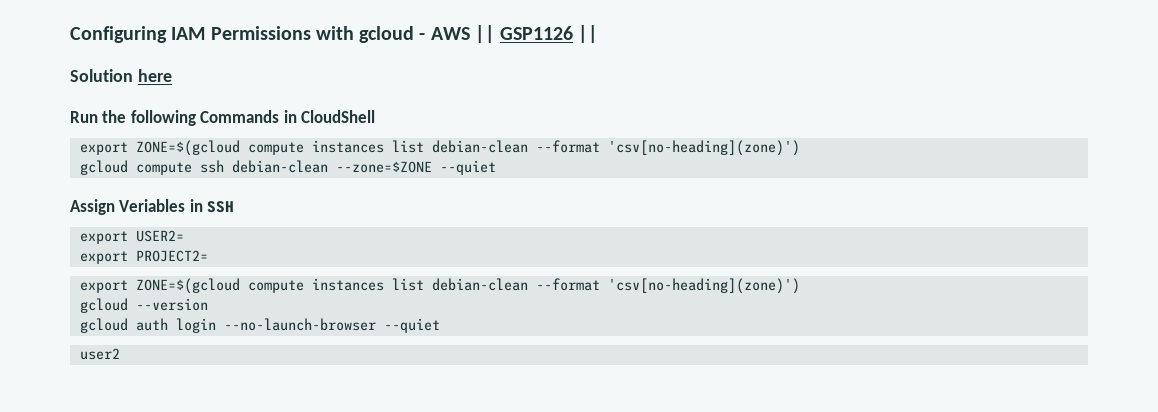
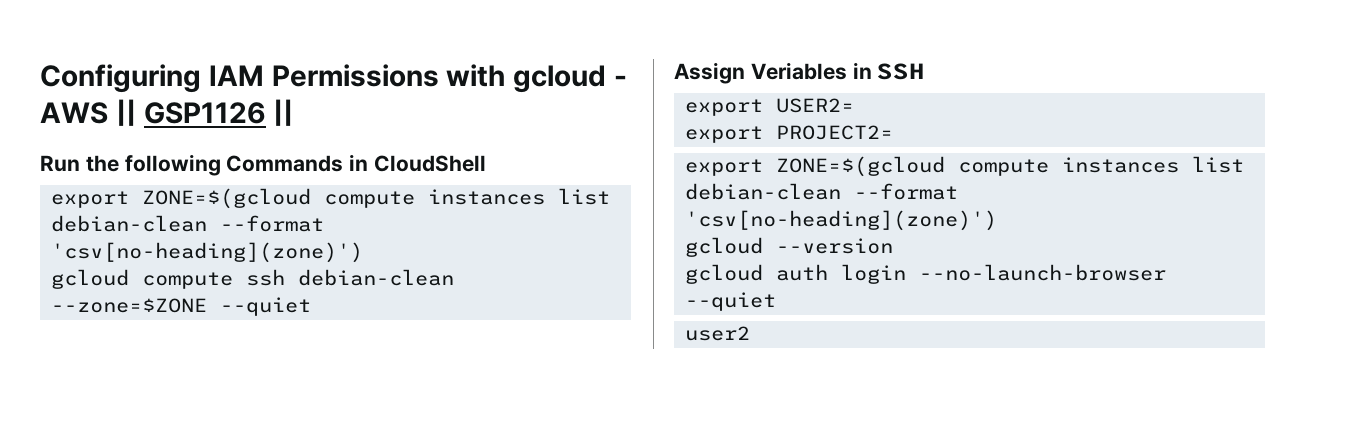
- Solution here

